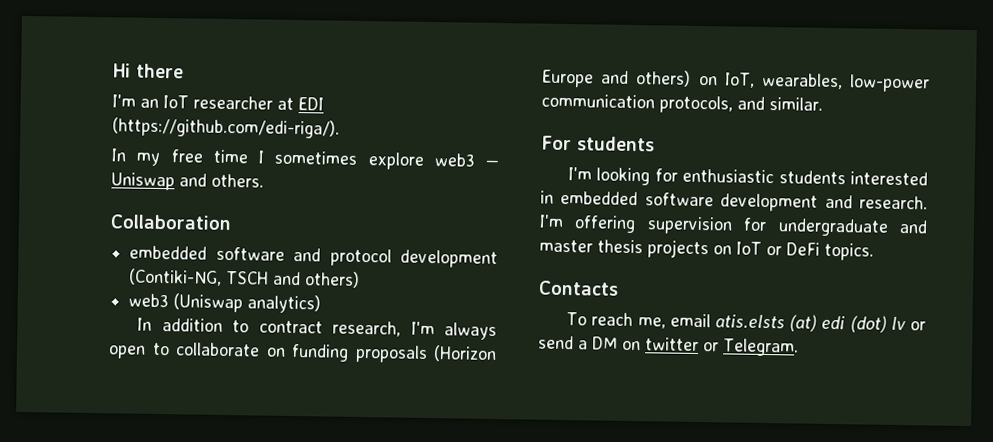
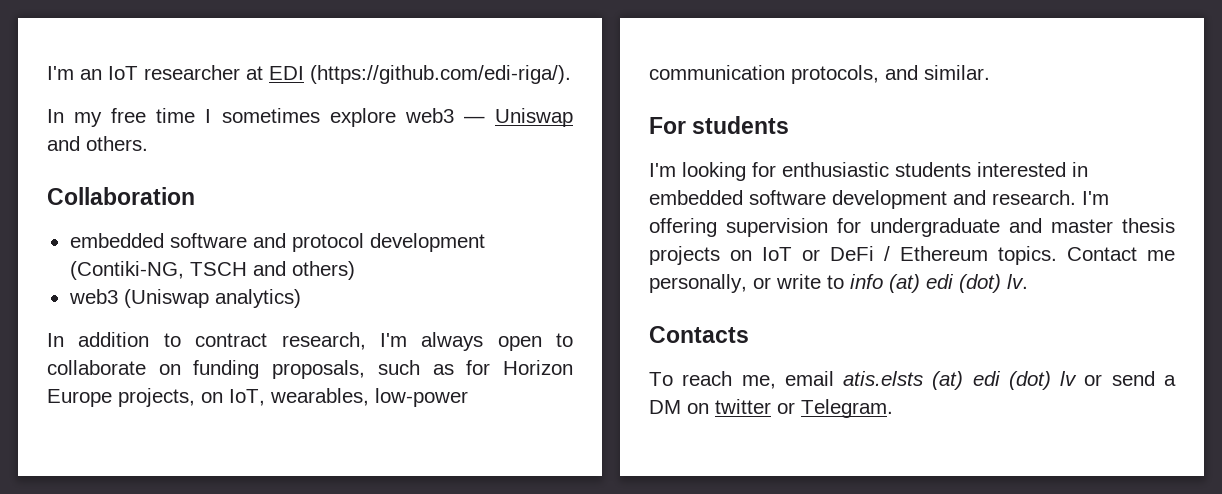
- Hi there
- In addition to contract research, I'm always open to collaborate on funding proposals (Horizon Europe and others) on IoT, wearables, low-power communication protocols, and similar.
+ In addition to contract research, I'm always open to collaborate on funding proposals, such as for Horizon Europe projects, on IoT, wearables, low-power communication protocols, and similar.
- I'm offering supervision for undergraduate and master thesis projects on IoT or DeFi topics.
+ I'm offering supervision for undergraduate and master thesis projects on IoT or DeFi / Ethereum topics. Contact me personally, or write to info (at) edi (dot) lv.

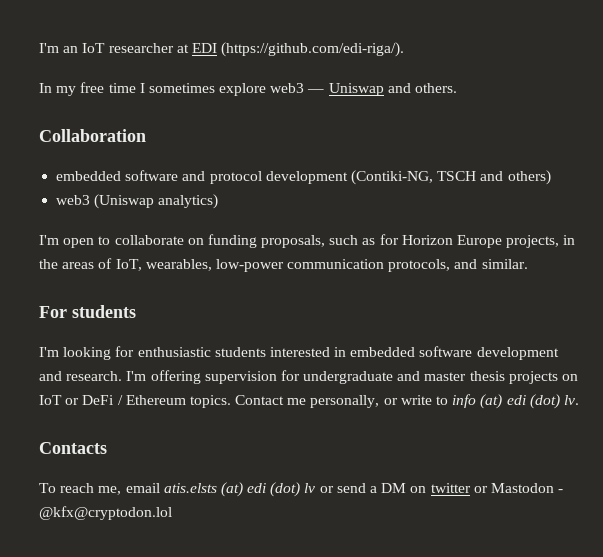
- In addition to contract research, I'm always open to collaborate on funding proposals, such as for Horizon Europe projects, on IoT, wearables, low-power communication protocols, and similar.
+ I'm open to collaborate on funding proposals, such as for Horizon Europe projects, in the areas of IoT, wearables, low-power communication protocols, and similar.
- To reach me, email atis.elsts (at) edi (dot) lv or send a DM on twitter or Telegram.
+ To reach me, email atis.elsts (at) edi (dot) lv or send a DM on twitter or Mastodon - @kfx@cryptodon.lol

